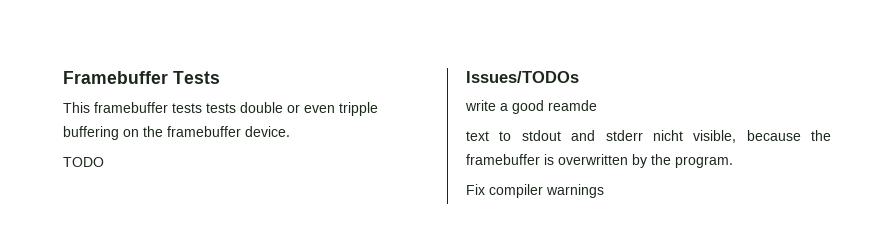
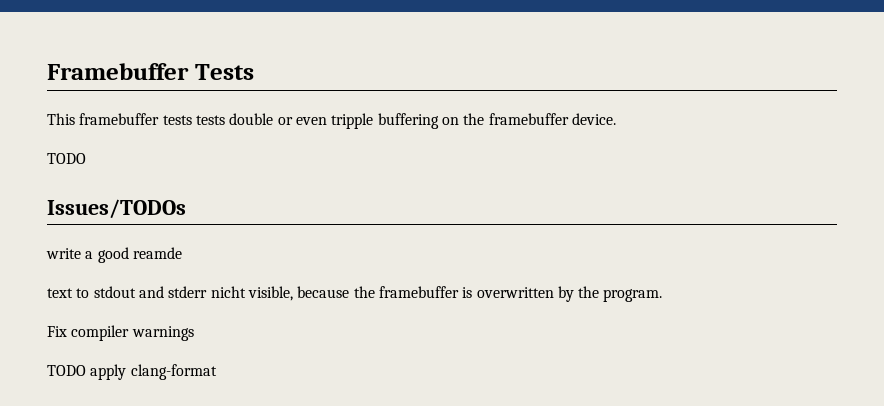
+ TODO apply clang-format

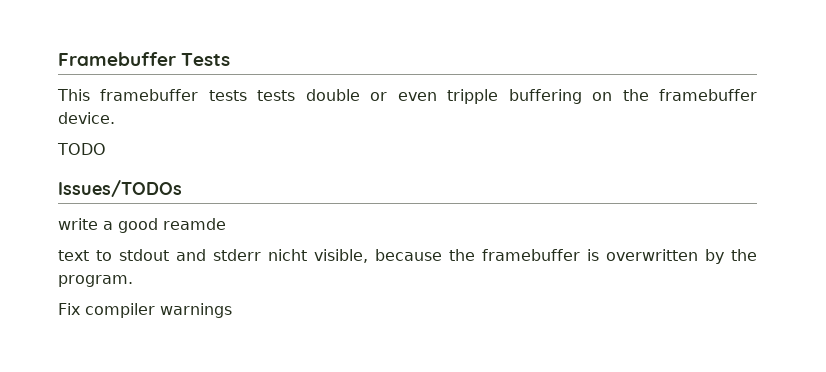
- TODO apply clang-format

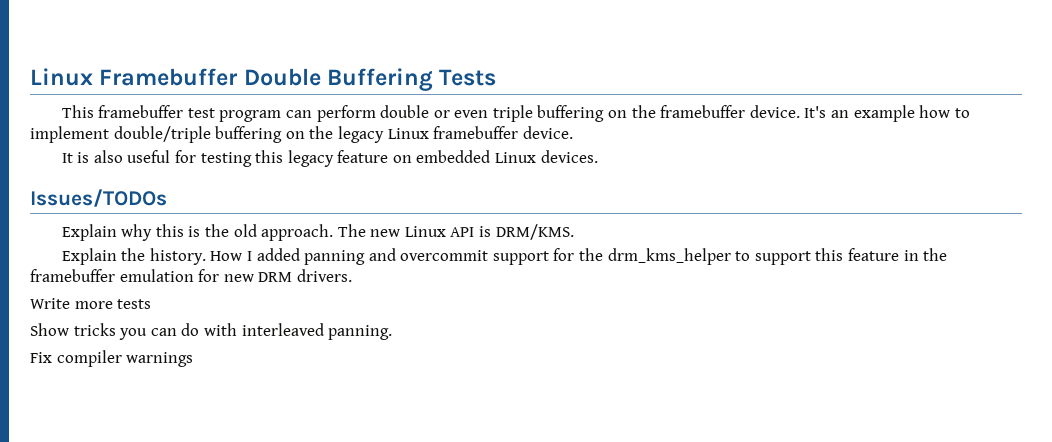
- Framebuffer Tests
+ Linux Framebuffer Double Buffering Tests
- This framebuffer tests tests double or even tripple buffering on the framebuffer device.
- TODO
+ This framebuffer test program can perform double or even triple buffering on the framebuffer device. It's an example how to implement double/triple buffering on the legacy Linux framebuffer device.
+ It is also useful for testing this legacy feature on embedded Linux devices.
  Issues/TODOs
- write a good reamde
- text to stdout and stderr nicht visible, because the framebuffer is overwritten by the program.
+ Explain why this is the old approach. The new Linux API is DRM/KMS.
+ Explain the history. How I added panning and overcommit support for the drm_kms_helper to support this feature in the framebuffer emulation for new DRM drivers.
+ Write more tests
+ Show tricks you can do with interleaved panning.

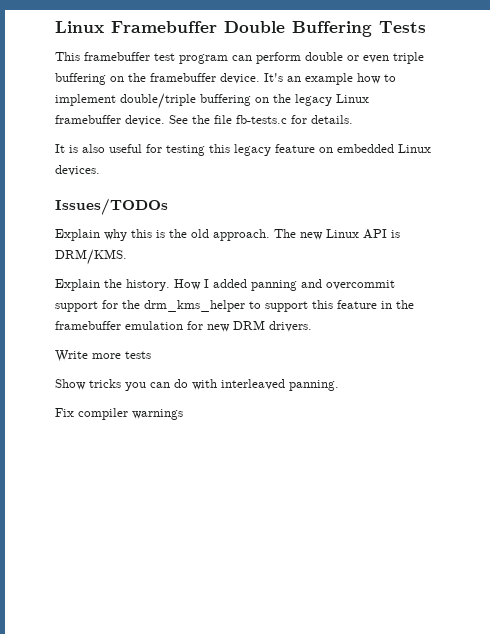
+ See the file fb-tests.c for details.

